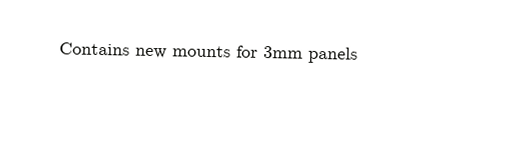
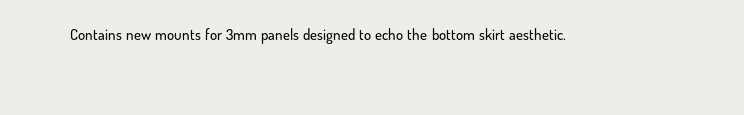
- Contains new mounts for 3mm panels
+ Contains new mounts for 3mm panels designed to echo the bottom skirt aesthetic.

